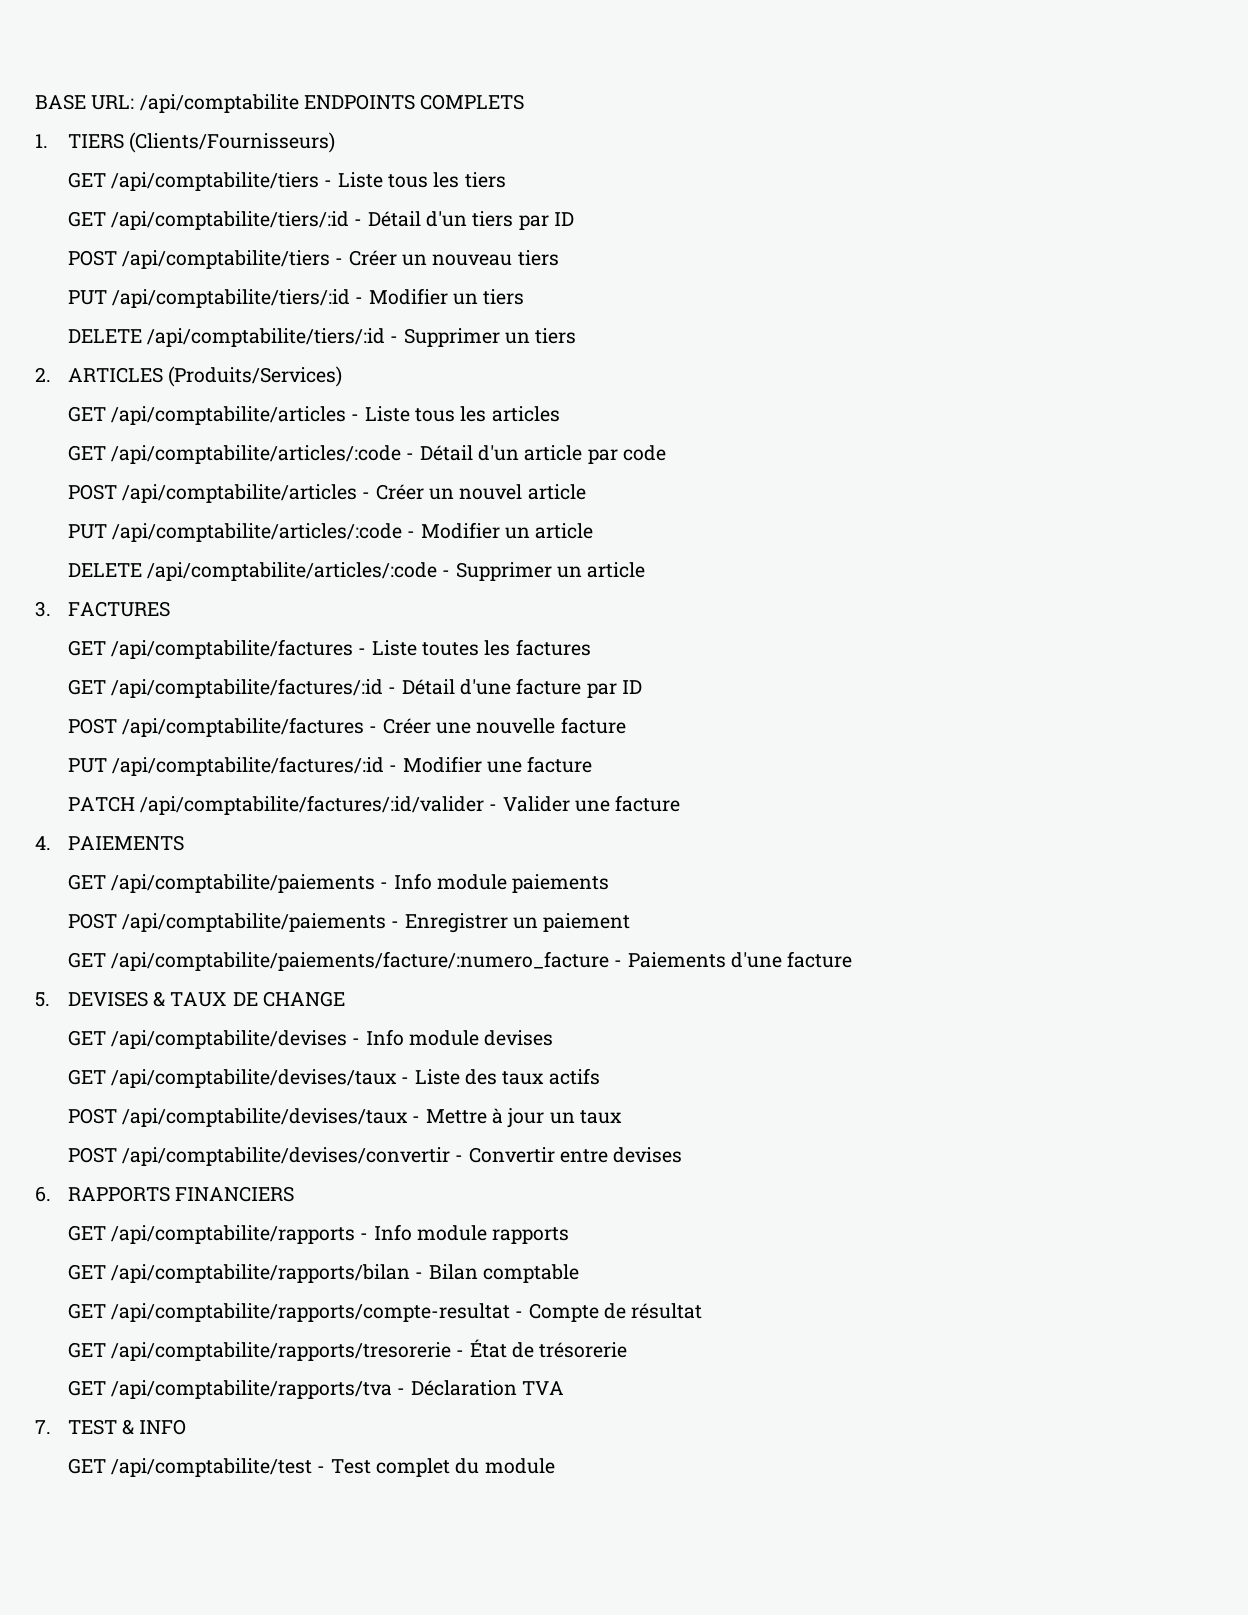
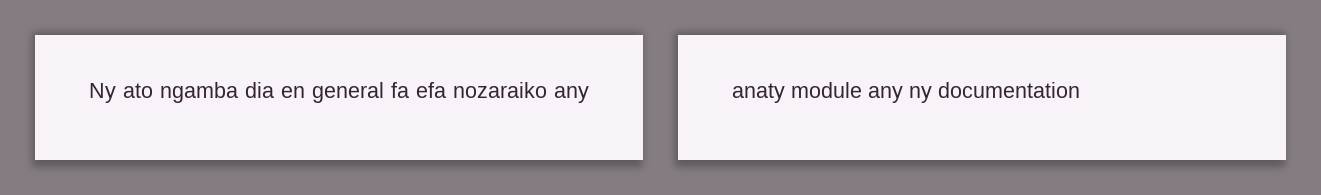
- BASE URL: /api/comptabilite ENDPOINTS COMPLETS
- 1. TIERS (Clients/Fournisseurs)
- GET /api/comptabilite/tiers - Liste tous les tiers
- GET /api/comptabilite/tiers/:id - Détail d'un tiers par ID
- POST /api/comptabilite/tiers - Créer un nouveau tiers
- PUT /api/comptabilite/tiers/:id - Modifier un tiers
- DELETE /api/comptabilite/tiers/:id - Supprimer un tiers
- 2. ARTICLES (Produits/Services)
- GET /api/comptabilite/articles - Liste tous les articles
- GET /api/comptabilite/articles/:code - Détail d'un article par code
- POST /api/comptabilite/articles - Créer un nouvel article
- PUT /api/comptabilite/articles/:code - Modifier un article
- DELETE /api/comptabilite/articles/:code - Supprimer un article
- 3. FACTURES
- GET /api/comptabilite/factures - Liste toutes les factures
- GET /api/comptabilite/factures/:id - Détail d'une facture par ID
- POST /api/comptabilite/factures - Créer une nouvelle facture
- PUT /api/comptabilite/factures/:id - Modifier une facture
- PATCH /api/comptabilite/factures/:id/valider - Valider une facture
- 4. PAIEMENTS
- GET /api/comptabilite/paiements - Info module paiements
- POST /api/comptabilite/paiements - Enregistrer un paiement
- GET /api/comptabilite/paiements/facture/:numero_facture - Paiements d'une facture
- 5. DEVISES & TAUX DE CHANGE
- GET /api/comptabilite/devises - Info module devises
- GET /api/comptabilite/devises/taux - Liste des taux actifs
- POST /api/comptabilite/devises/taux - Mettre à jour un taux
- POST /api/comptabilite/devises/convertir - Convertir entre devises
- 6. RAPPORTS FINANCIERS
- GET /api/comptabilite/rapports - Info module rapports
- GET /api/comptabilite/rapports/bilan - Bilan comptable
- GET /api/comptabilite/rapports/compte-resultat - Compte de résultat
- GET /api/comptabilite/rapports/tresorerie - État de trésorerie
- GET /api/comptabilite/rapports/tva - Déclaration TVA
- 7. TEST & INFO
- GET /api/comptabilite/test - Test complet du module
+ Ny ato ngamba dia en general fa efa nozaraiko any anaty module any ny documentation

